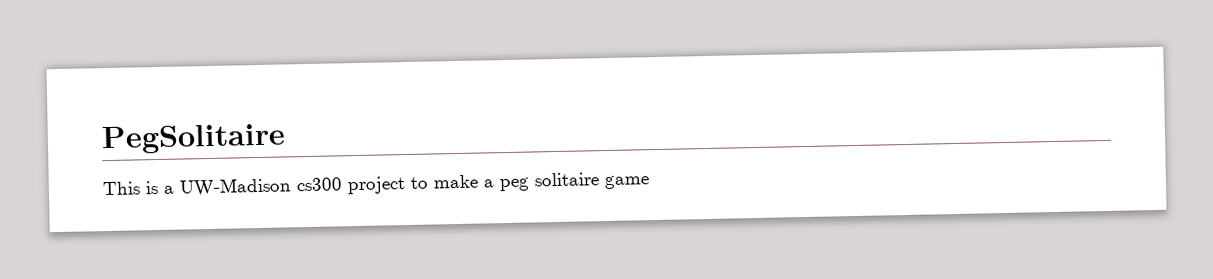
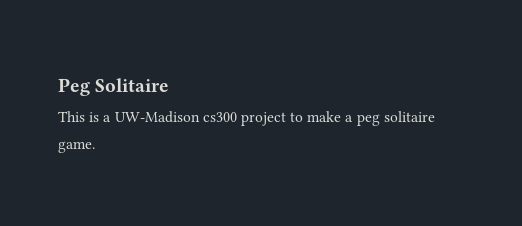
- PegSolitaire
+ Peg Solitaire
- This is a UW-Madison cs300 project to make a peg solitaire game
+ This is a UW-Madison cs300 project to make a peg solitaire game.

